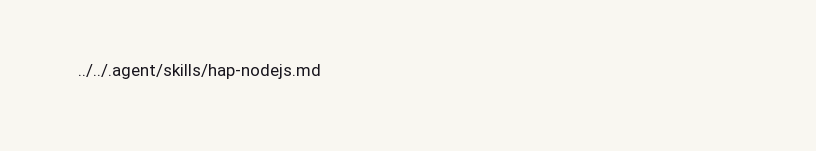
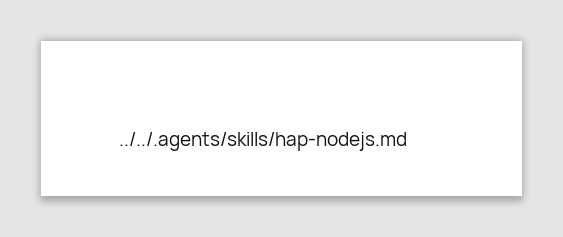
- ../../.agent/skills/hap-nodejs.md
+ ../../.agents/skills/hap-nodejs.md

